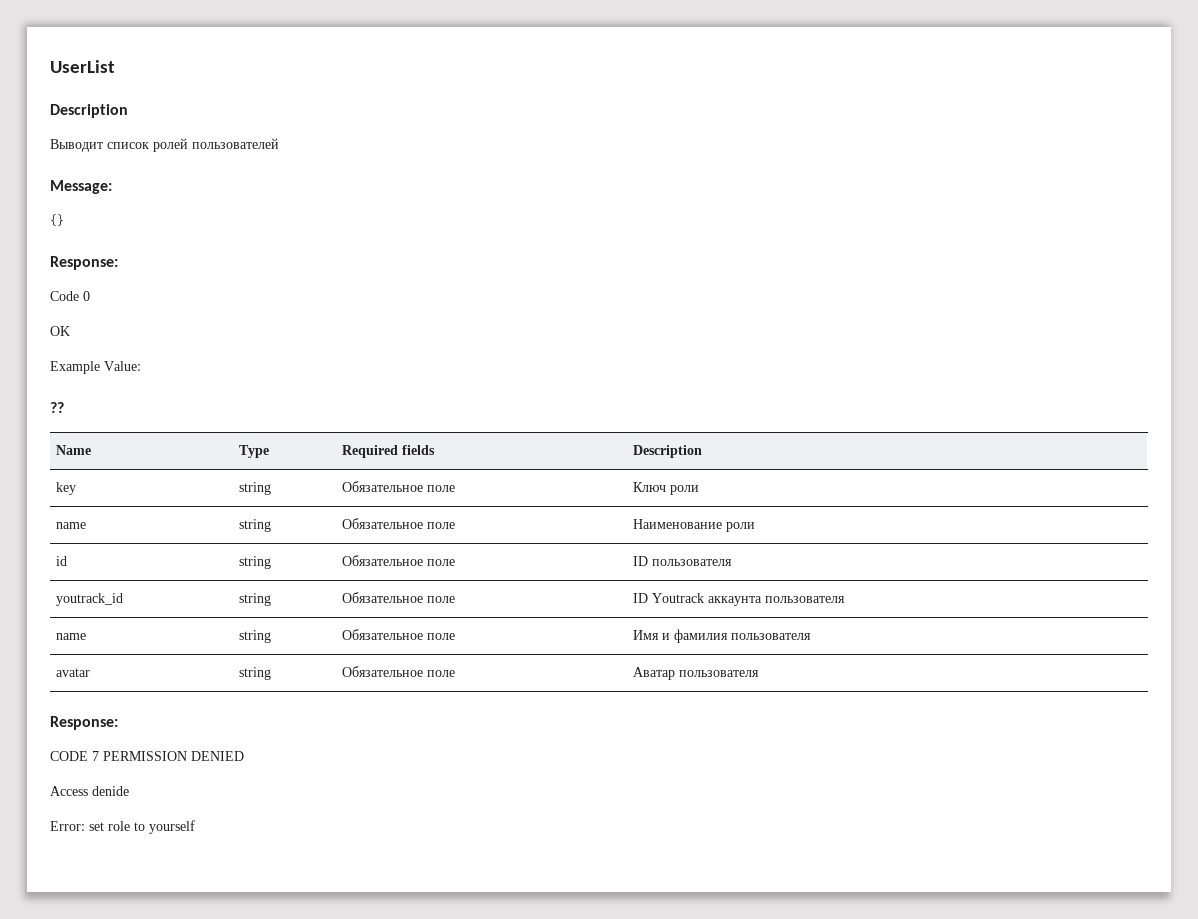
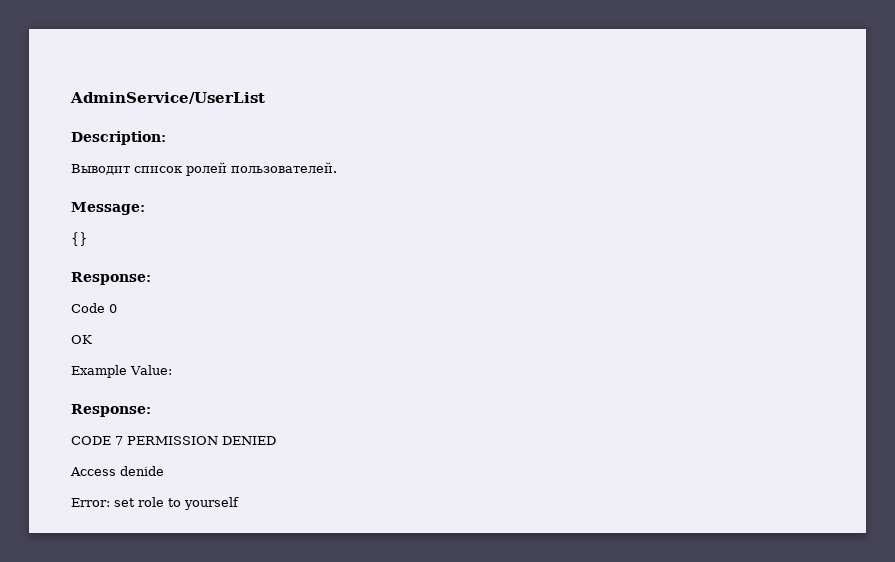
- UserList
- Description
+ AdminService/UserList
+ Description:
- Выводит список ролей пользователей
+ Выводит список ролей пользователей.
- ??
- Name | Type | Required fields | Description
- key | string | Обязательное поле | Ключ роли
- name | string | Обязательное поле | Наименование роли
- id | string | Обязательное поле | ID пользователя
- youtrack_id | string | Обязательное поле | ID Youtrack аккаунта пользователя
- name | string | Обязательное поле | Имя и фамилия пользователя
- avatar | string | Обязательное поле | Аватар пользователя

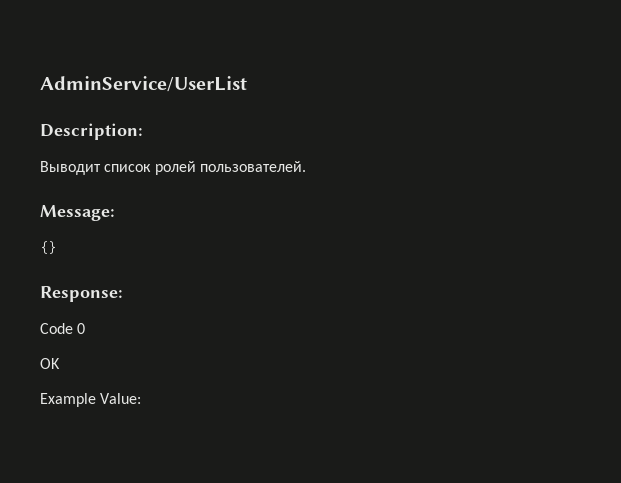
  Example Value:
- Response:
- CODE 7 PERMISSION DENIED
- Access denide
- Error: set role to yourself

